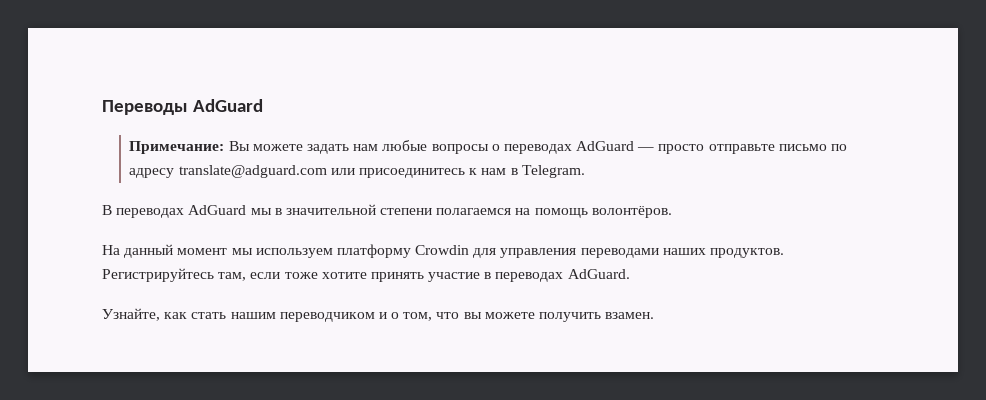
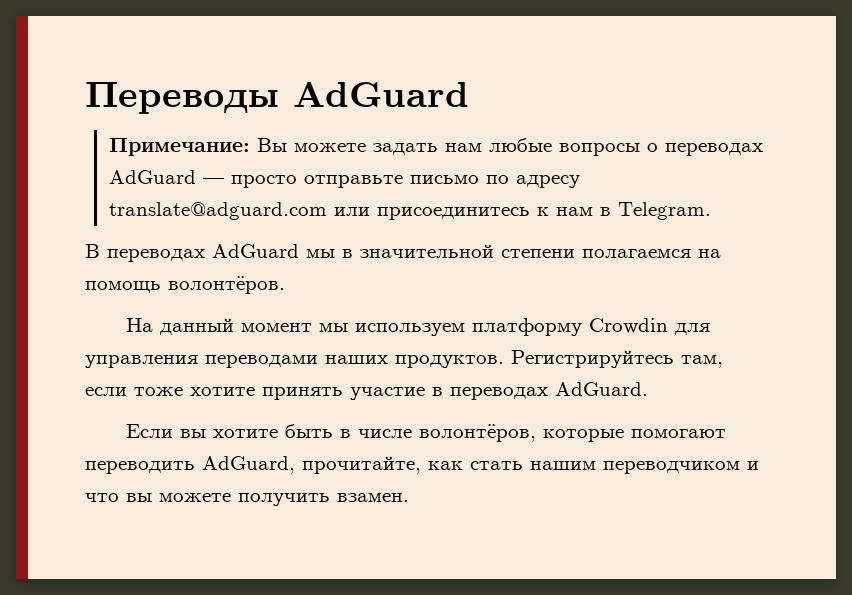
- Узнайте, как стать нашим переводчиком и о том, что вы можете получить взамен.
+ Если вы хотите быть в числе волонтёров, которые помогают переводить AdGuard, прочитайте, как стать нашим переводчиком и что вы можете получить взамен.

